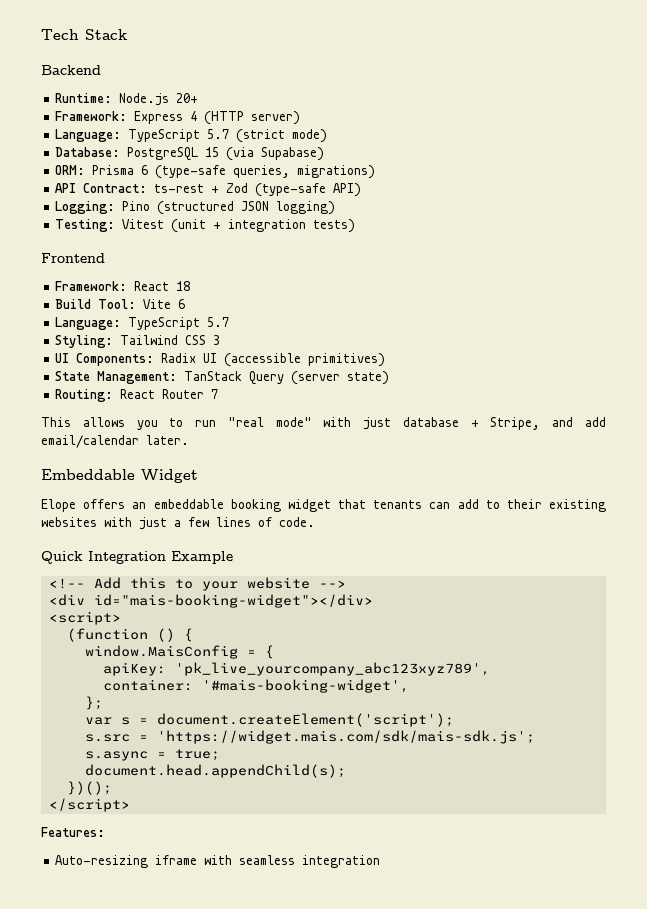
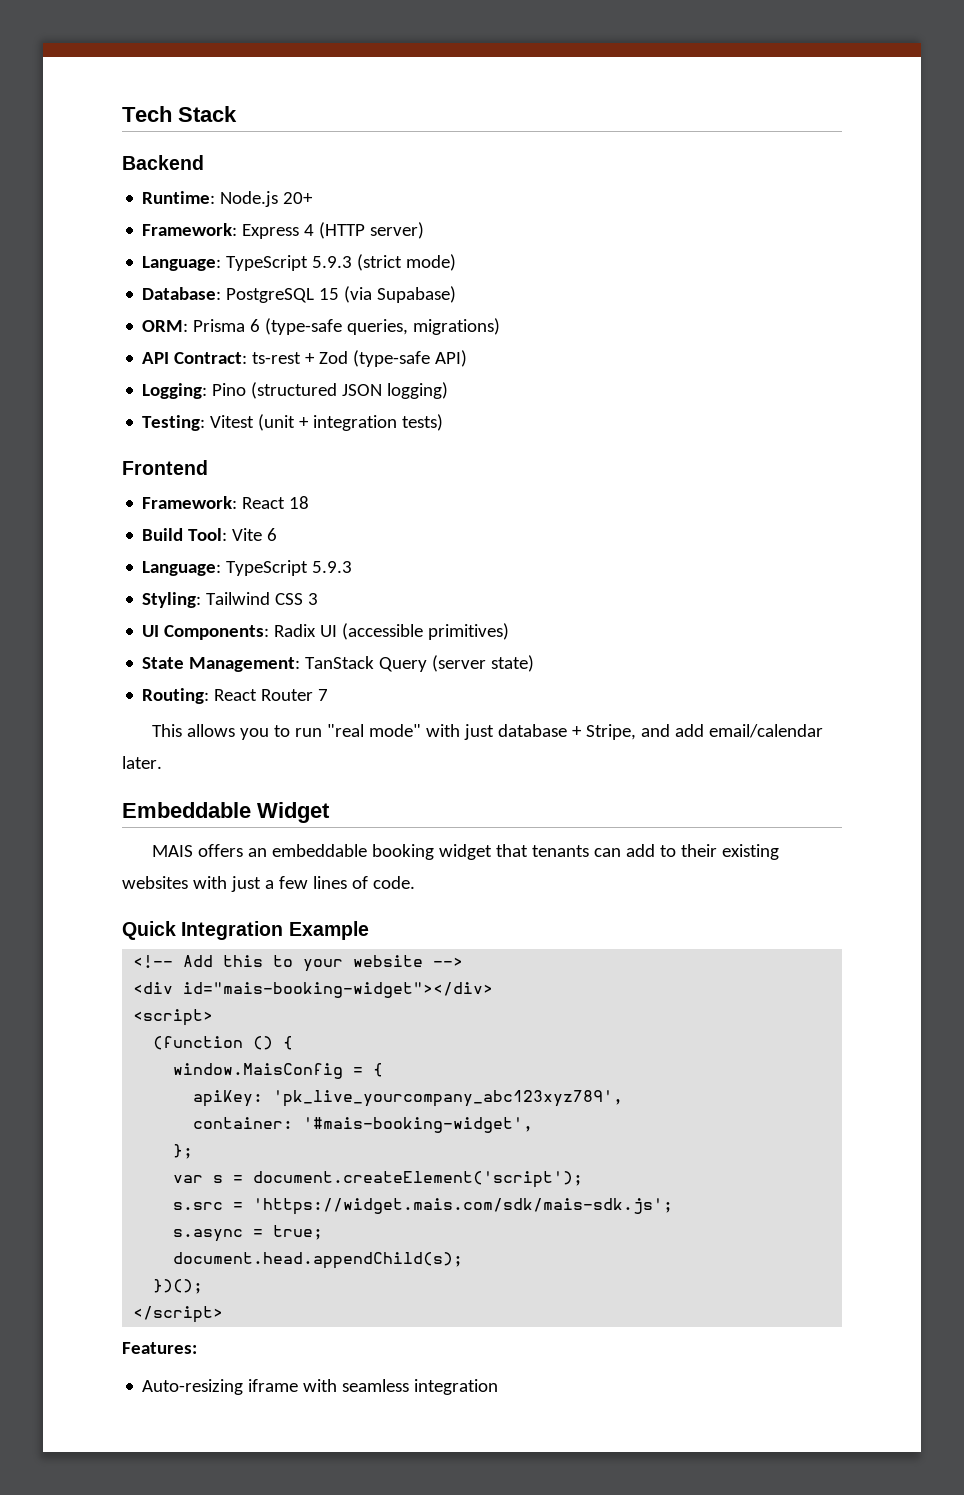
- Language: TypeScript 5.7 (strict mode)
+ Language: TypeScript 5.9.3 (strict mode)
  Build Tool: Vite 6
- Language: TypeScript 5.7
+ Language: TypeScript 5.9.3
- Elope offers an embeddable booking widget that tenants can add to their existing websites with just a few lines of code.
+ MAIS offers an embeddable booking widget that tenants can add to their existing websites with just a few lines of code.

